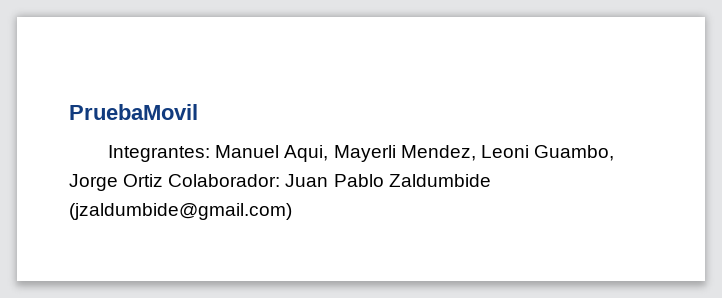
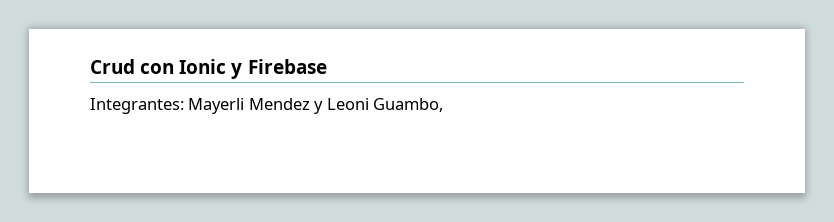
- PruebaMovil
- Integrantes: Manuel Aqui, Mayerli Mendez, Leoni Guambo, Jorge Ortiz Colaborador: Juan Pablo Zaldumbide (jzaldumbide@gmail.com)
+ Crud con Ionic y Firebase
+ Integrantes: Mayerli Mendez y Leoni Guambo,

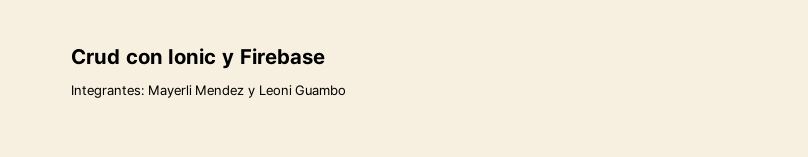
- Integrantes: Mayerli Mendez y Leoni Guambo,
+ Integrantes: Mayerli Mendez y Leoni Guambo

